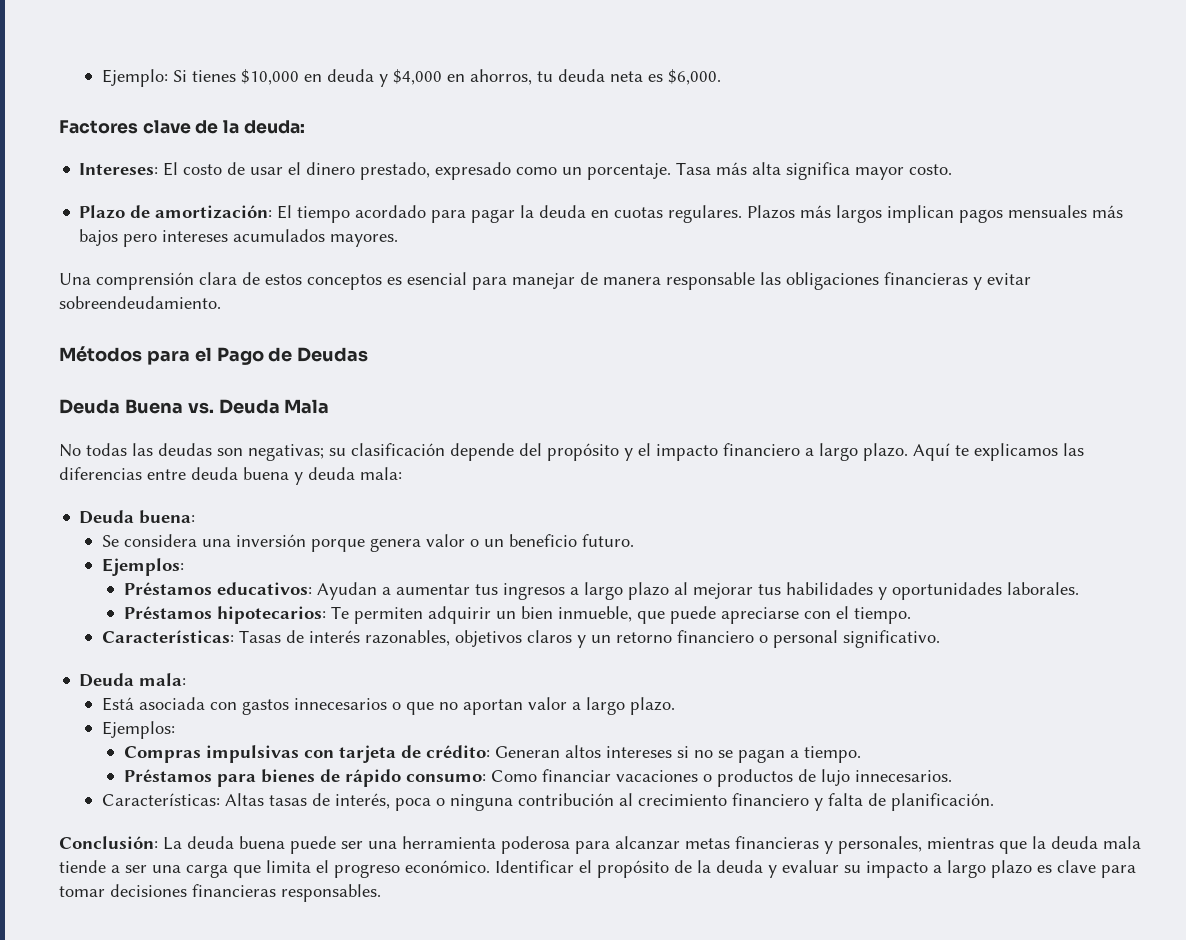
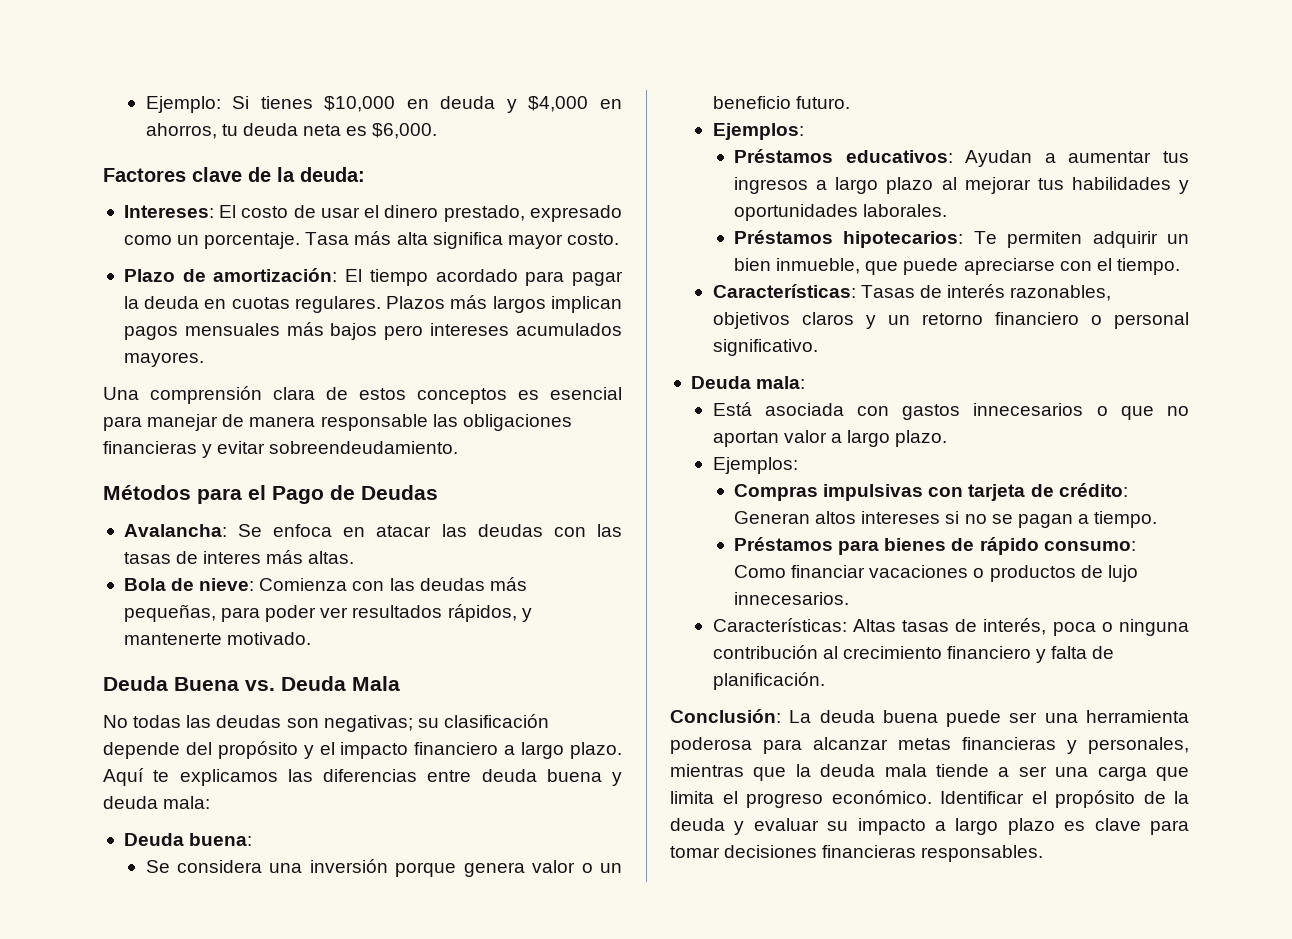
+ Avalancha: Se enfoca en atacar las deudas con las tasas de interes más altas.
+ Bola de nieve: Comienza con las deudas más pequeñas, para poder ver resultados rápidos, y mantenerte motivado.

